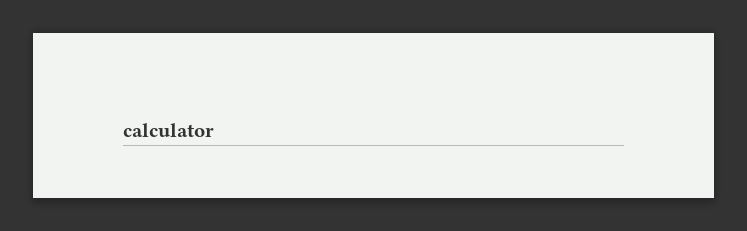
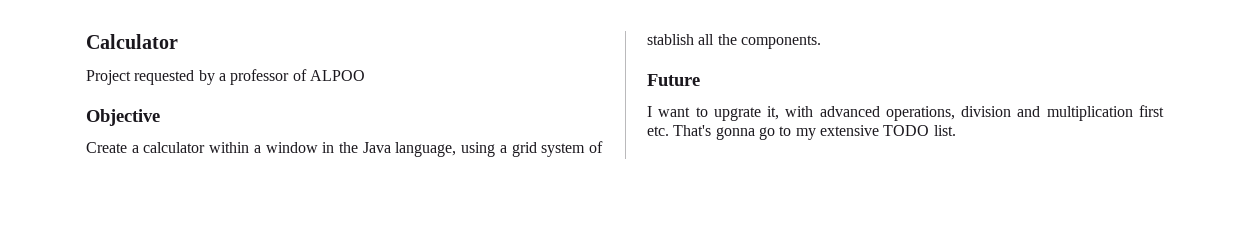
- calculator
+ Calculator
+ Project requested by a professor of ALPOO
+ Objective
+ Create a calculator within a window in the Java language, using a grid system of stablish all the components.
+ Future
+ I want to upgrate it, with advanced operations, division and multiplication first etc. That's gonna go to my extensive TODO list.

